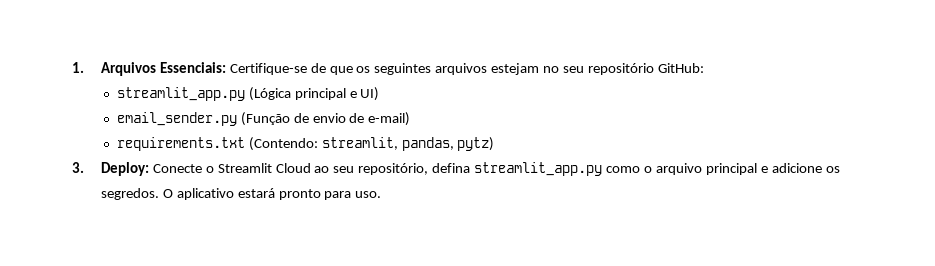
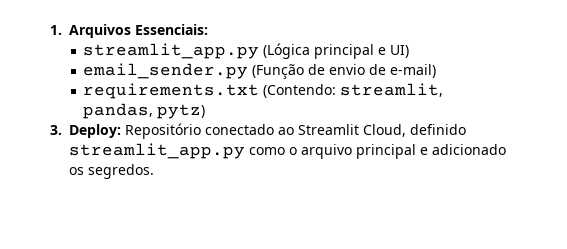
- 1. Arquivos Essenciais: Certifique-se de que os seguintes arquivos estejam no seu repositório GitHub:
+ 1. Arquivos Essenciais:
- 3. Deploy: Conecte o Streamlit Cloud ao seu repositório, defina streamlit_app.py como o arquivo principal e adicione os segredos. O aplicativo estará pronto para uso.
+ 3. Deploy: Repositório conectado ao Streamlit Cloud, definido streamlit_app.py como o arquivo principal e adicionado os segredos.

